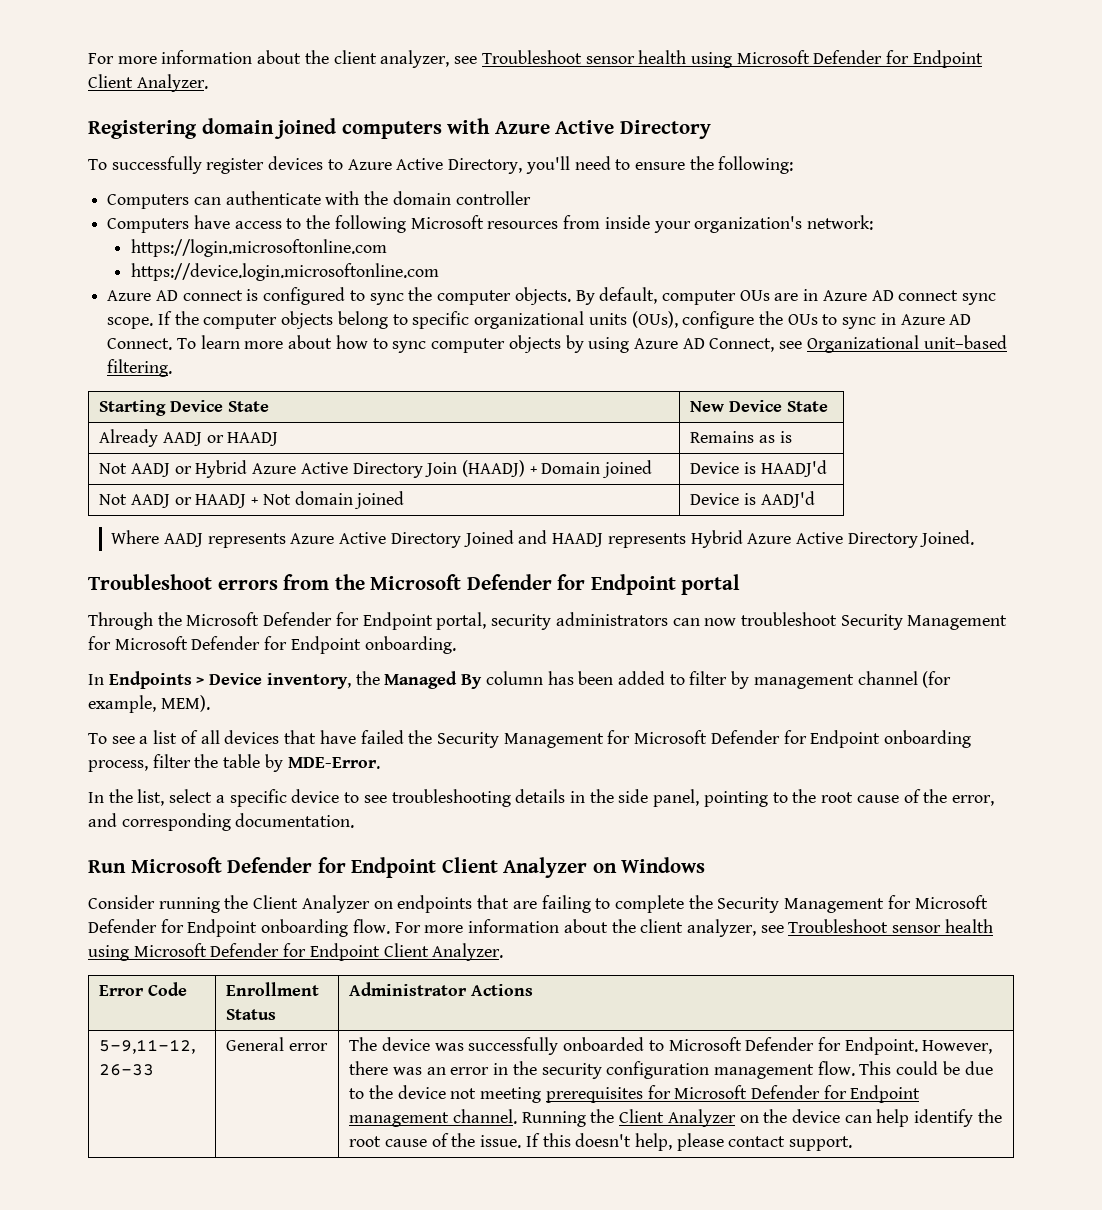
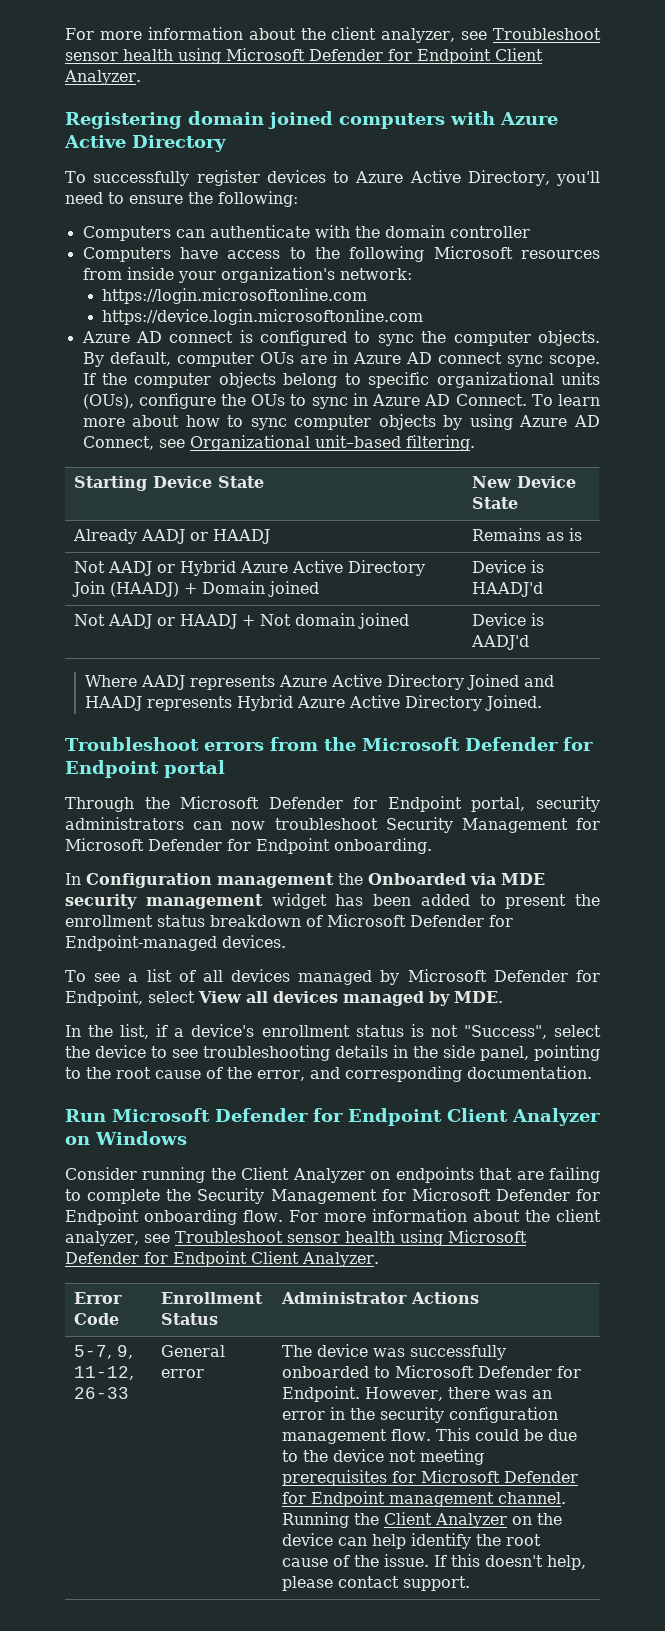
- In Endpoints > Device inventory, the Managed By column has been added to filter by management channel (for example, MEM).
+ In Configuration management the Onboarded via MDE security management widget has been added to present the enrollment status breakdown of Microsoft Defender for Endpoint-managed devices.
- To see a list of all devices that have failed the Security Management for Microsoft Defender for Endpoint onboarding process, filter the table by MDE-Error.
- In the list, select a specific device to see troubleshooting details in the side panel, pointing to the root cause of the error, and corresponding documentation.
+ To see a list of all devices managed by Microsoft Defender for Endpoint, select View all devices managed by MDE.
+ In the list, if a device's enrollment status is not "Success", select the device to see troubleshooting details in the side panel, pointing to the root cause of the error, and corresponding documentation.
- 5-9,11-12, 26-33
+ 5-7, 9, 11-12, 26-33

